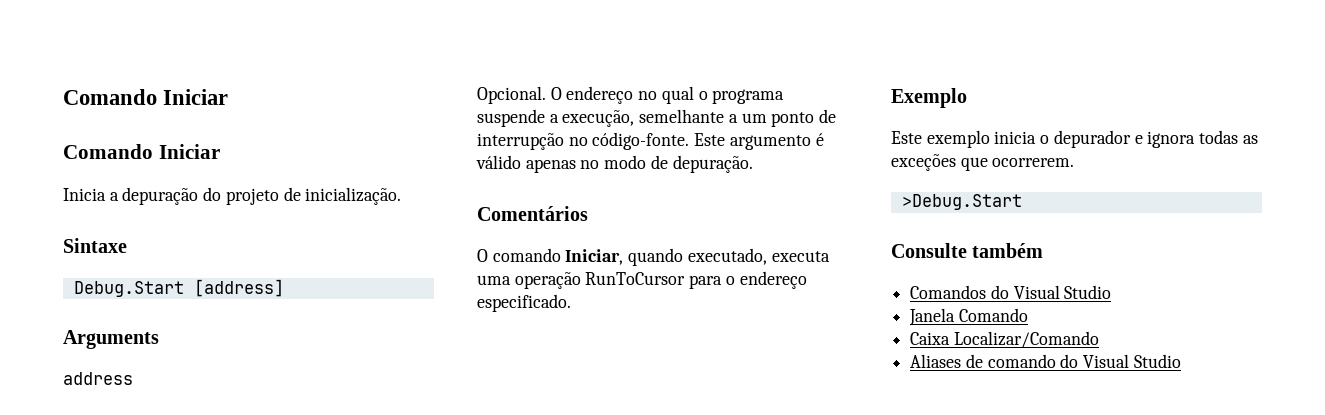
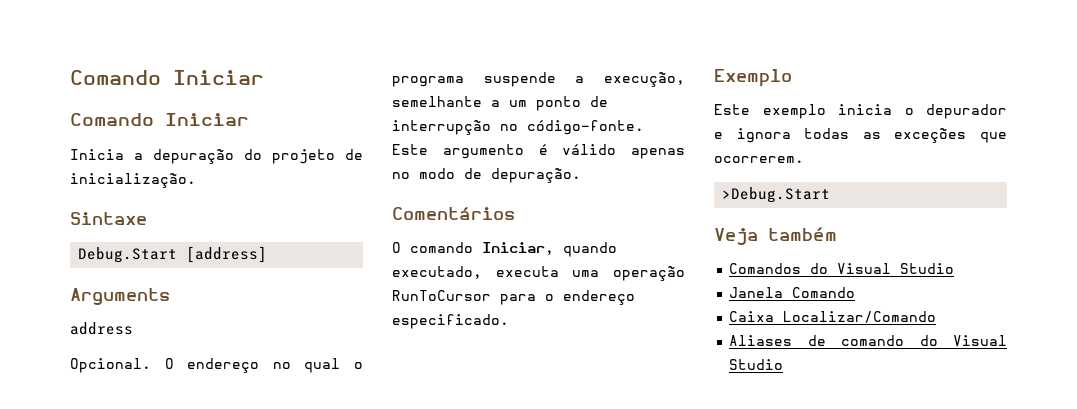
- Consulte também
+ Veja também

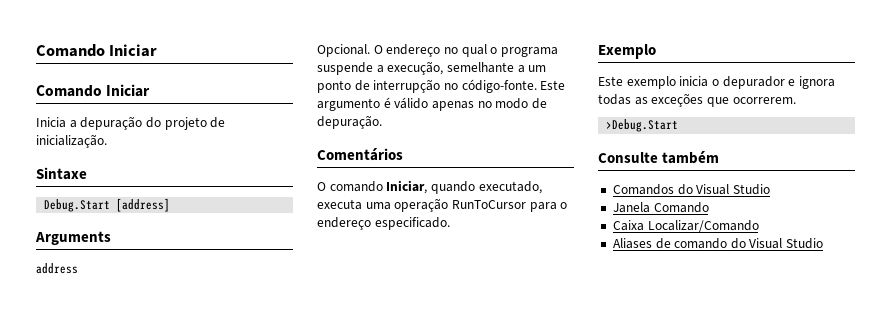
- Veja também
+ Consulte também

